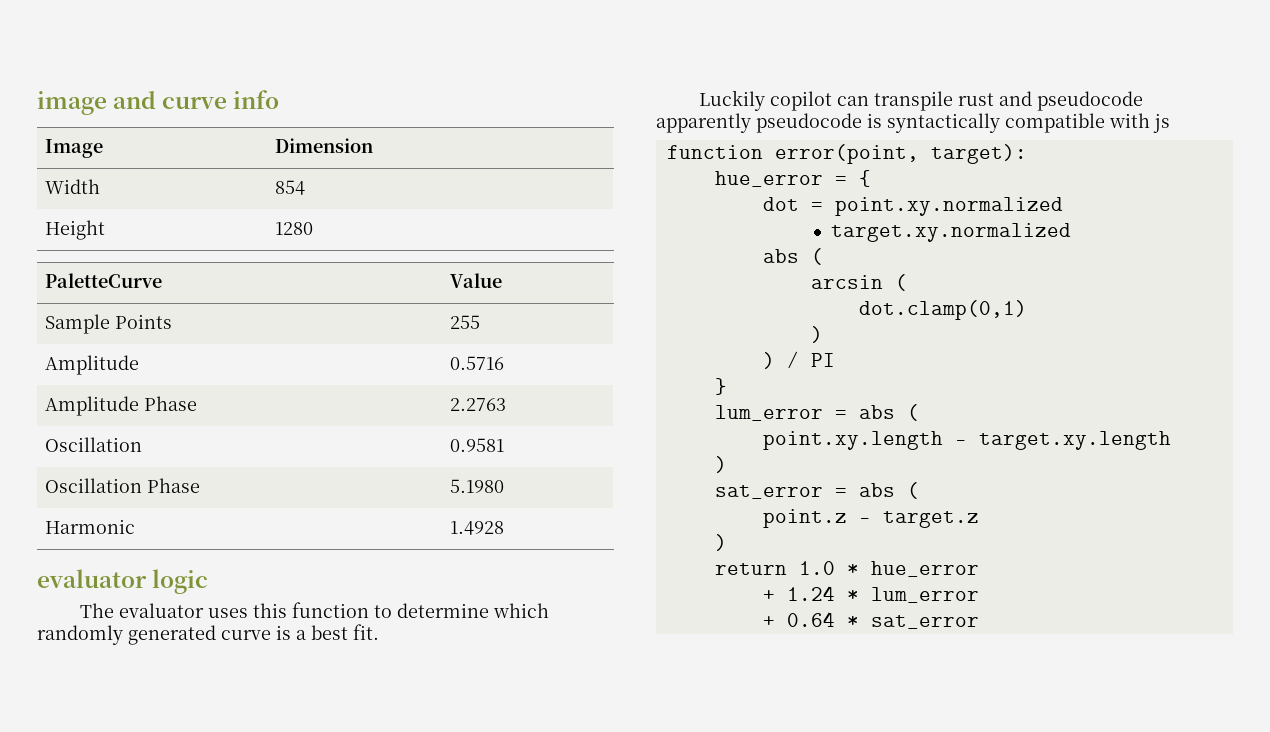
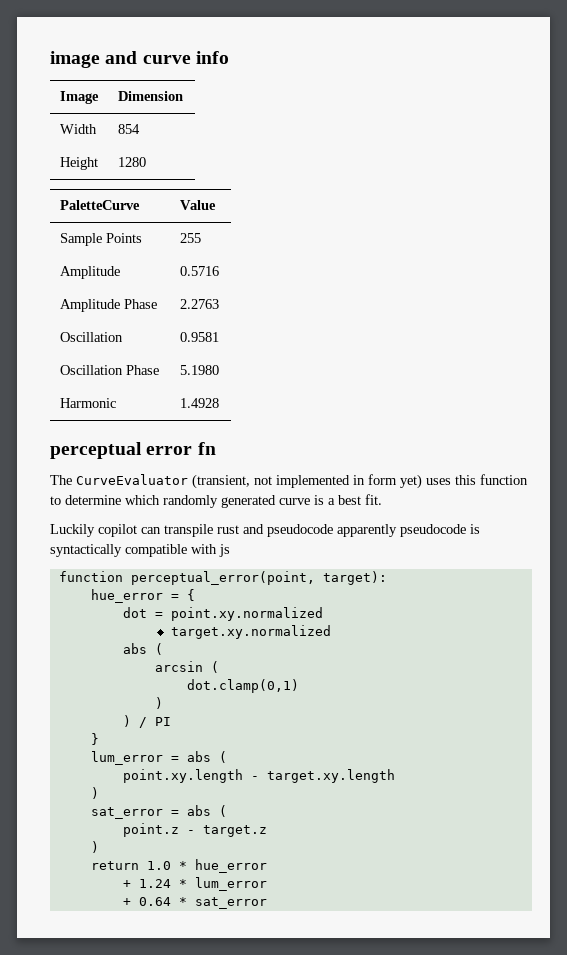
- evaluator logic
- The evaluator uses this function to determine which randomly generated curve is a best fit.
+ perceptual error fn
+ The CurveEvaluator (transient, not implemented in form yet) uses this function to determine which randomly generated curve is a best fit.
- function error(point, target):
+ function perceptual_error(point, target):

